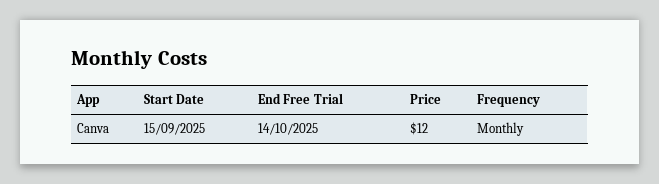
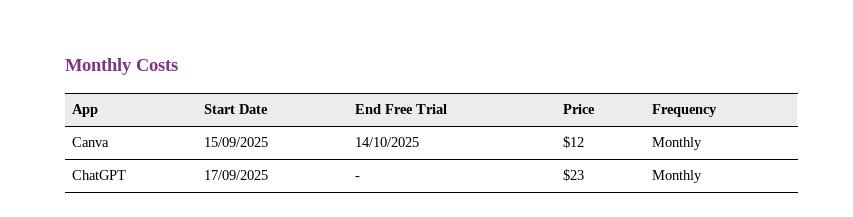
+ ChatGPT | 17/09/2025 | - | $23 | Monthly

